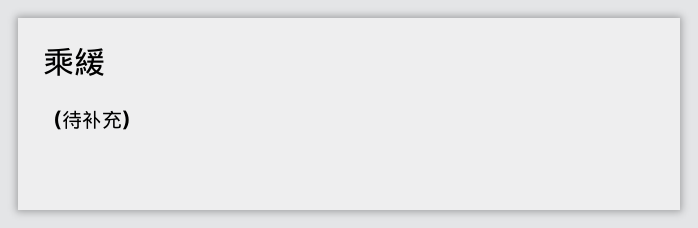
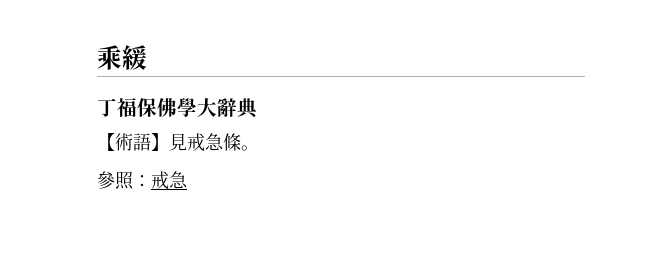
- （待补充）
+ 丁福保佛學大辭典
+ 【術語】見戒急條。
+ 參照：戒急

